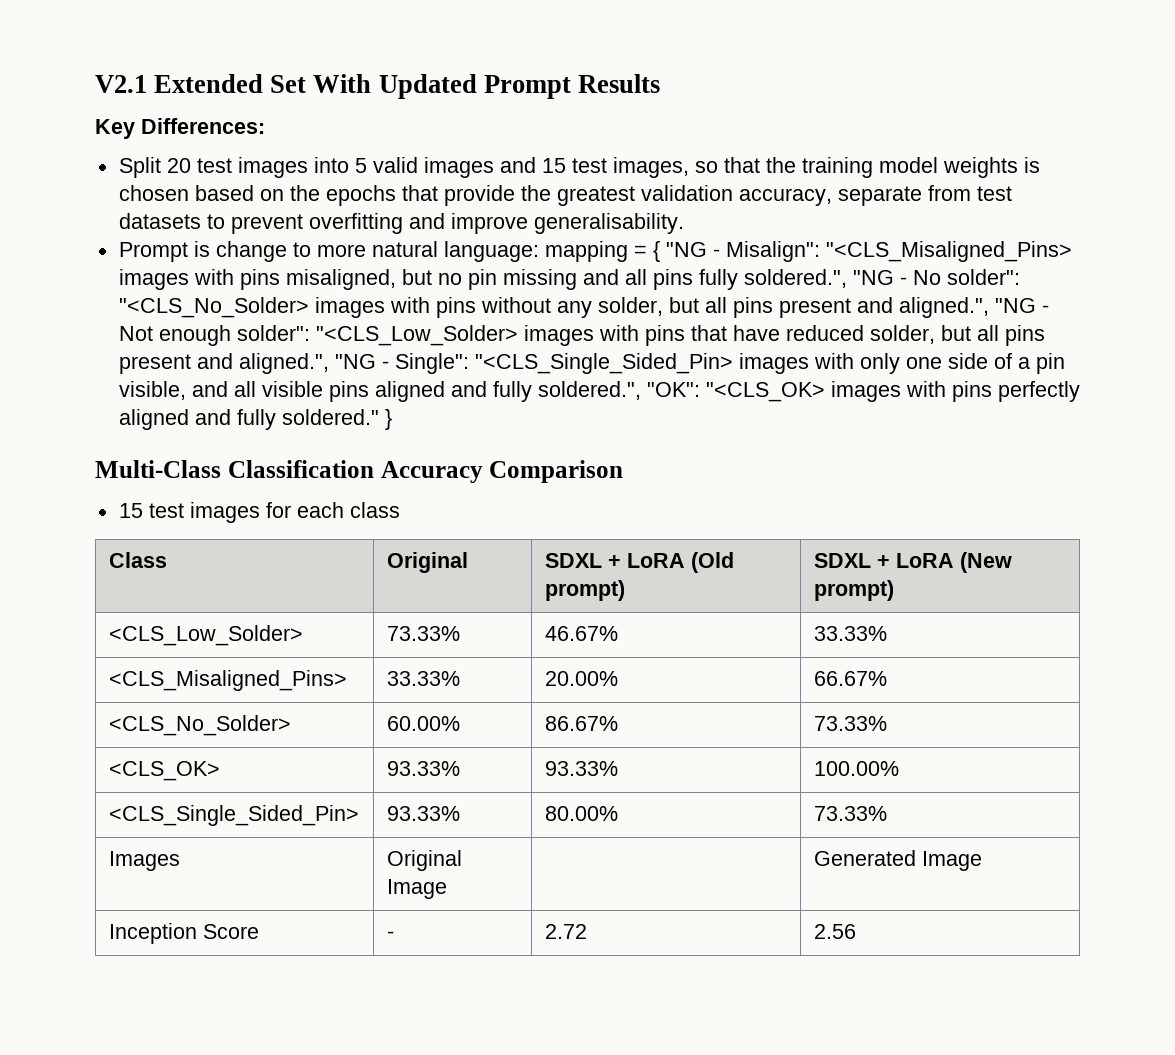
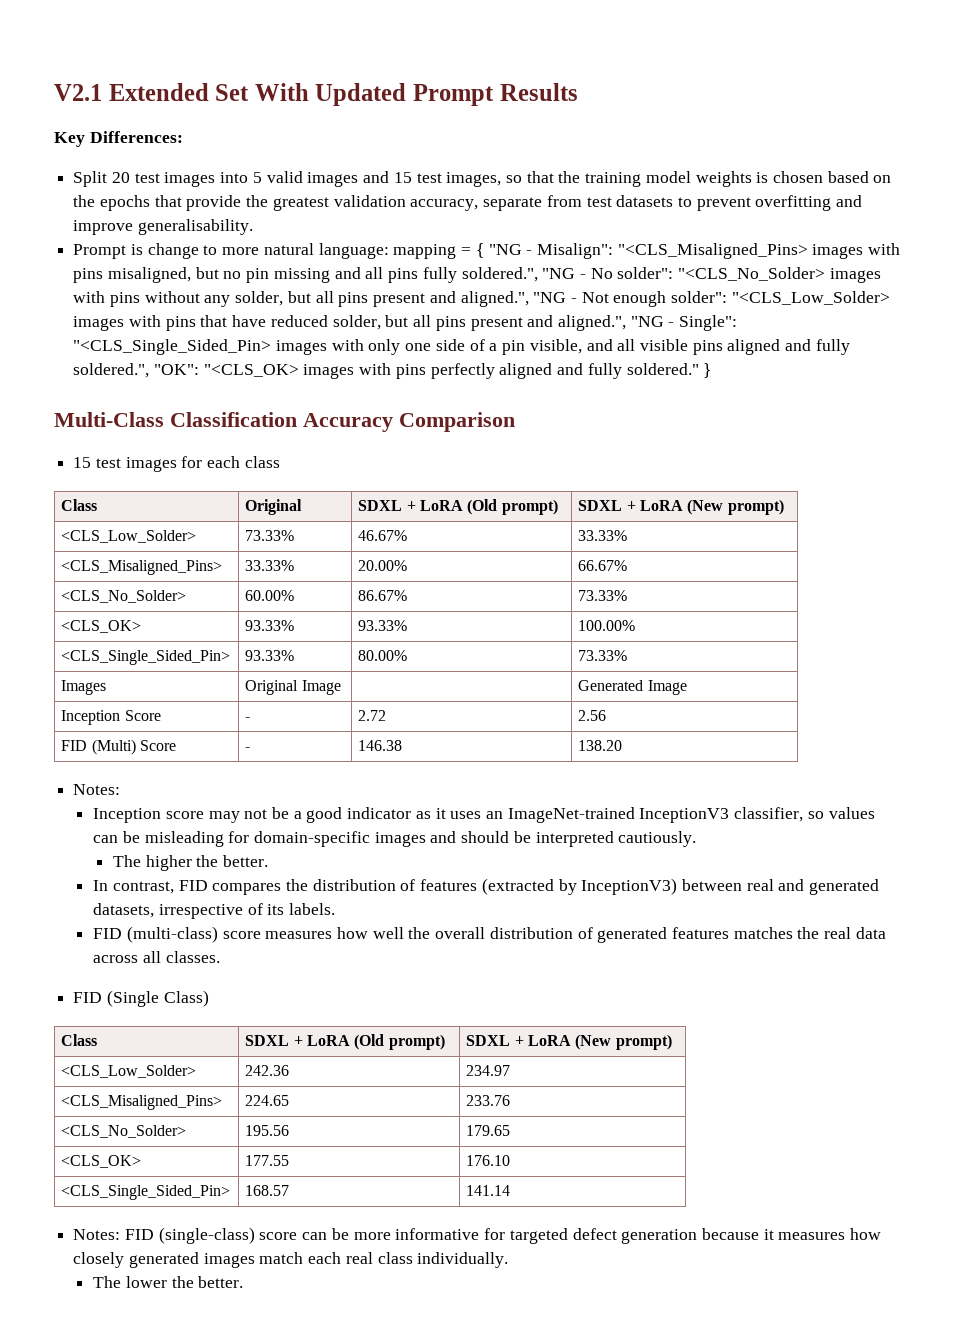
+ FID (Multi) Score | - | 146.38 | 138.20
+ Notes:
+ Inception score may not be a good indicator as it uses an ImageNet-trained InceptionV3 classifier, so values can be misleading for domain-specific images and should be interpreted cautiously.
+ The higher the better.
+ In contrast, FID compares the distribution of features (extracted by InceptionV3) between real and generated datasets, irrespective of its labels.
+ FID (multi-class) score measures how well the overall distribution of generated features matches the real data across all classes.
+ FID (Single Class)
+ Class | SDXL + LoRA (Old prompt) | SDXL + LoRA (New prompt)
+ <CLS_Low_Solder> | 242.36 | 234.97
+ <CLS_Misaligned_Pins> | 224.65 | 233.76
+ <CLS_No_Solder> | 195.56 | 179.65
+ <CLS_OK> | 177.55 | 176.10
+ <CLS_Single_Sided_Pin> | 168.57 | 141.14
+ Notes: FID (single-class) score can be more informative for targeted defect generation because it measures how closely generated images match each real class individually.
+ The lower the better.

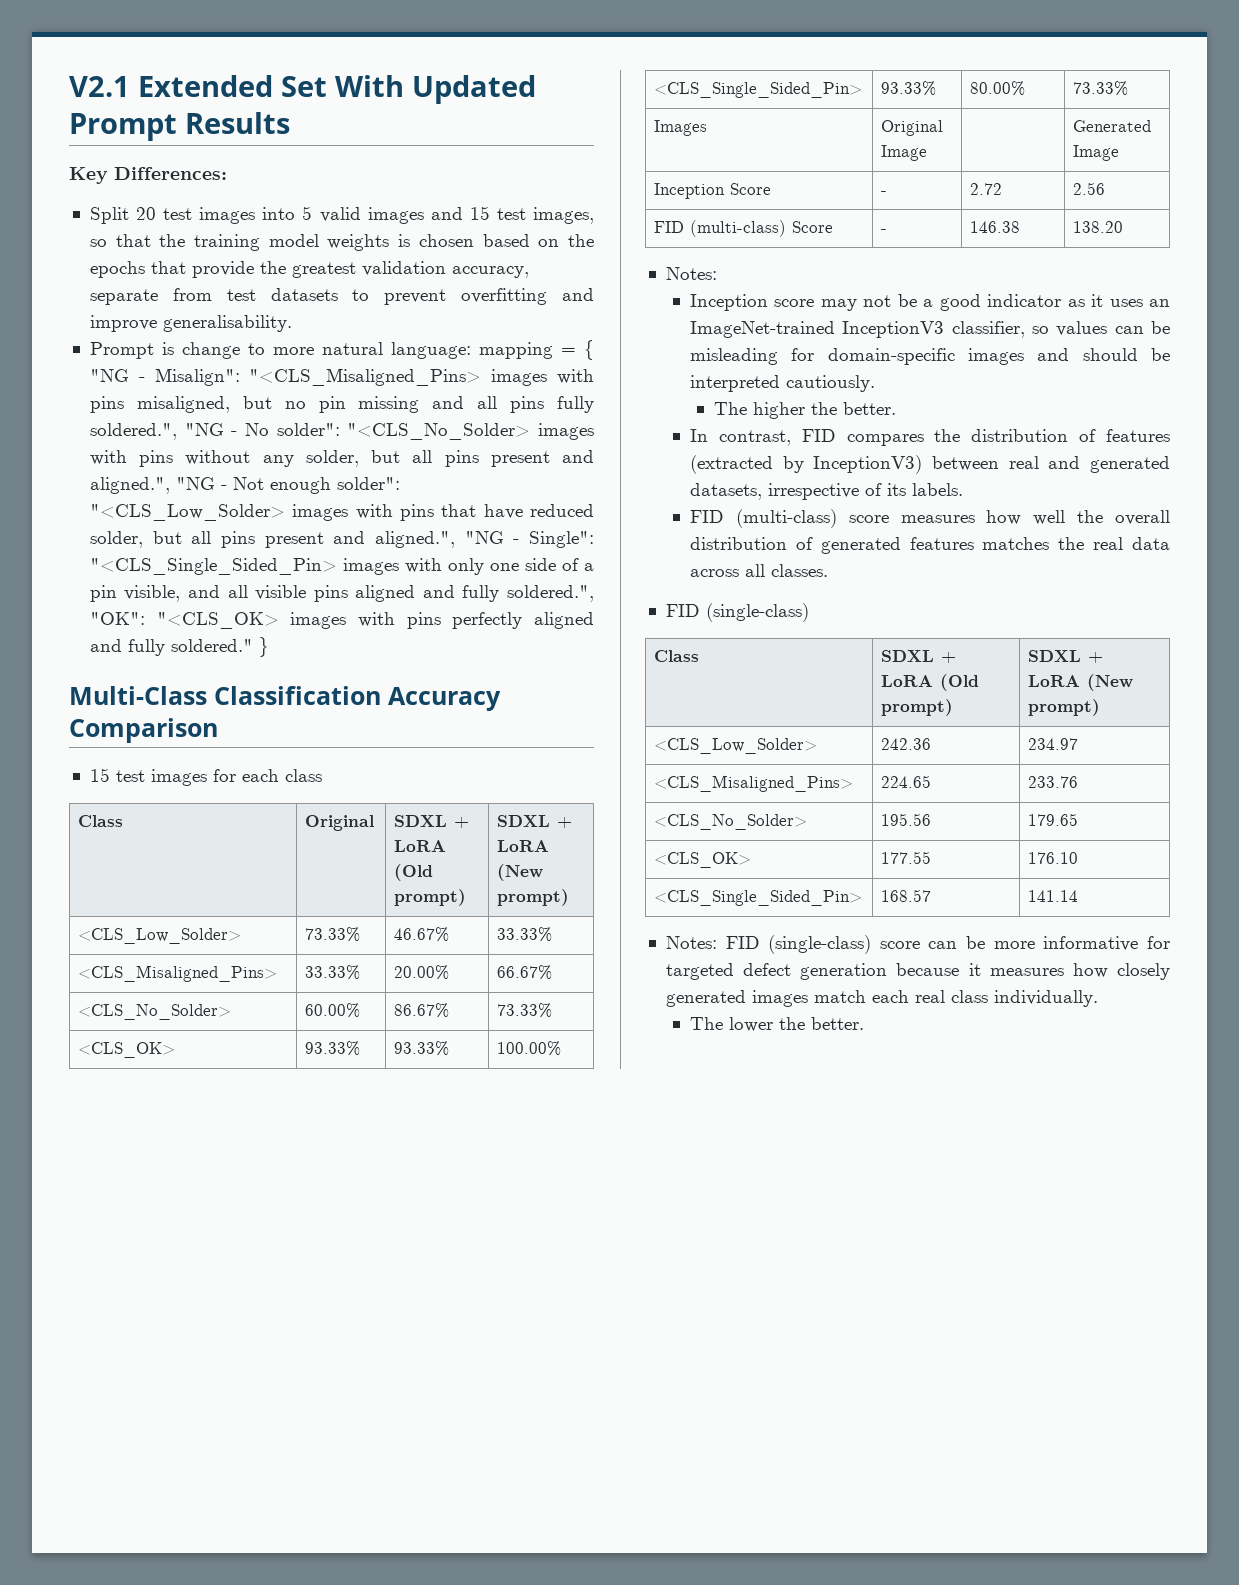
- FID (Multi) Score | - | 146.38 | 138.20
+ FID (multi-class) Score | - | 146.38 | 138.20
  FID (multi-class) score measures how well the overall distribution of generated features matches the real data across all classes.
- FID (Single Class)
+ FID (single-class)

